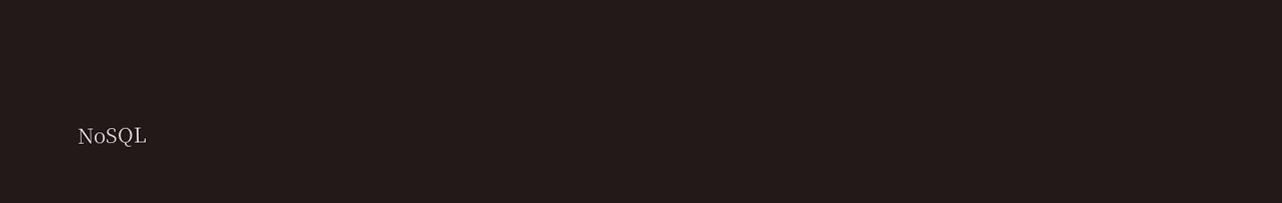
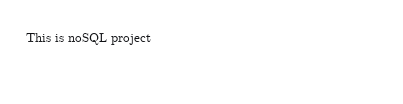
- NoSQL
+ This is noSQL project

